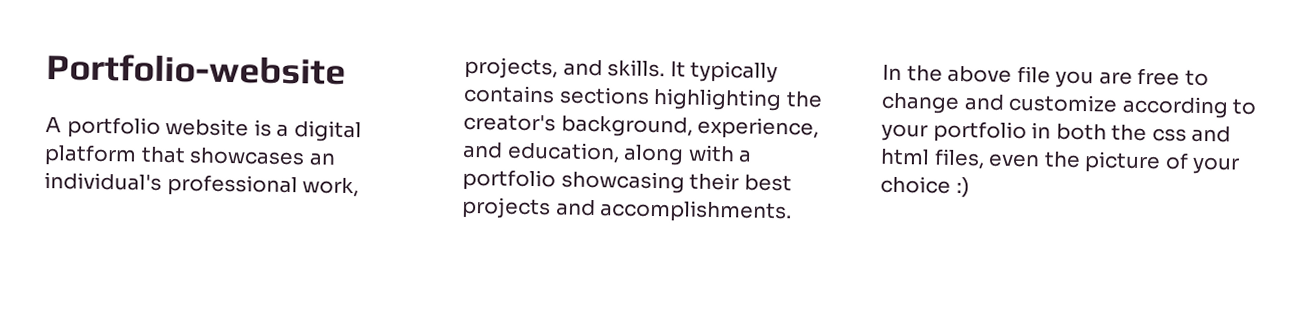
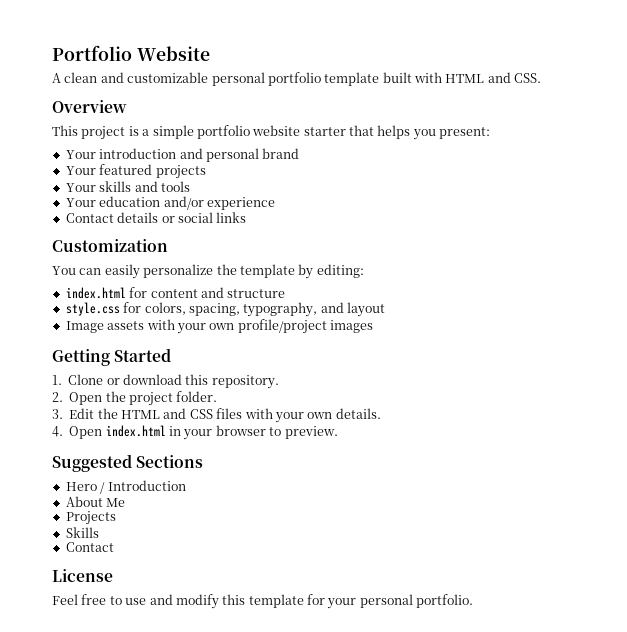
- Portfolio-website
+ Portfolio Website
- A portfolio website is a digital platform that showcases an individual's professional work, projects, and skills. It typically contains sections highlighting the creator's background, experience, and education, along with a portfolio showcasing their best projects and accomplishments.
- In the above file you are free to change and customize according to your portfolio in both the css and html files, even the picture of your choice :)
+ A clean and customizable personal portfolio template built with HTML and CSS.
+ Overview
+ This project is a simple portfolio website starter that helps you present:
+ Your introduction and personal brand
+ Your featured projects
+ Your skills and tools
+ Your education and/or experience
+ Contact details or social links
+ Customization
+ You can easily personalize the template by editing:
+ index.html for content and structure
+ style.css for colors, spacing, typography, and layout
+ Image assets with your own profile/project images
+ Getting Started
+ 1. Clone or download this repository.
+ 2. Open the project folder.
+ 3. Edit the HTML and CSS files with your own details.
+ 4. Open index.html in your browser to preview.
+ Suggested Sections
+ Hero / Introduction
+ About Me
+ Projects
+ Skills
+ Contact
+ License
+ Feel free to use and modify this template for your personal portfolio.

